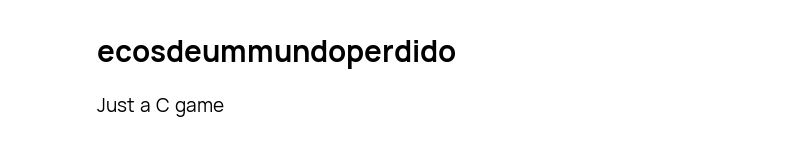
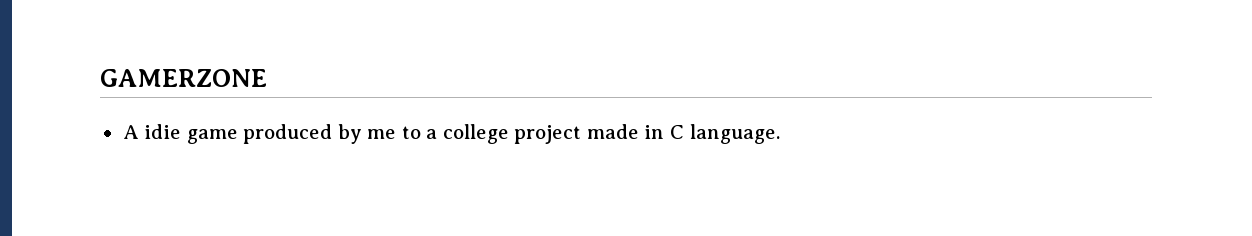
- ecosdeummundoperdido
- Just a C game
+ GAMERZONE
+ A idie game produced by me to a college project made in C language.

